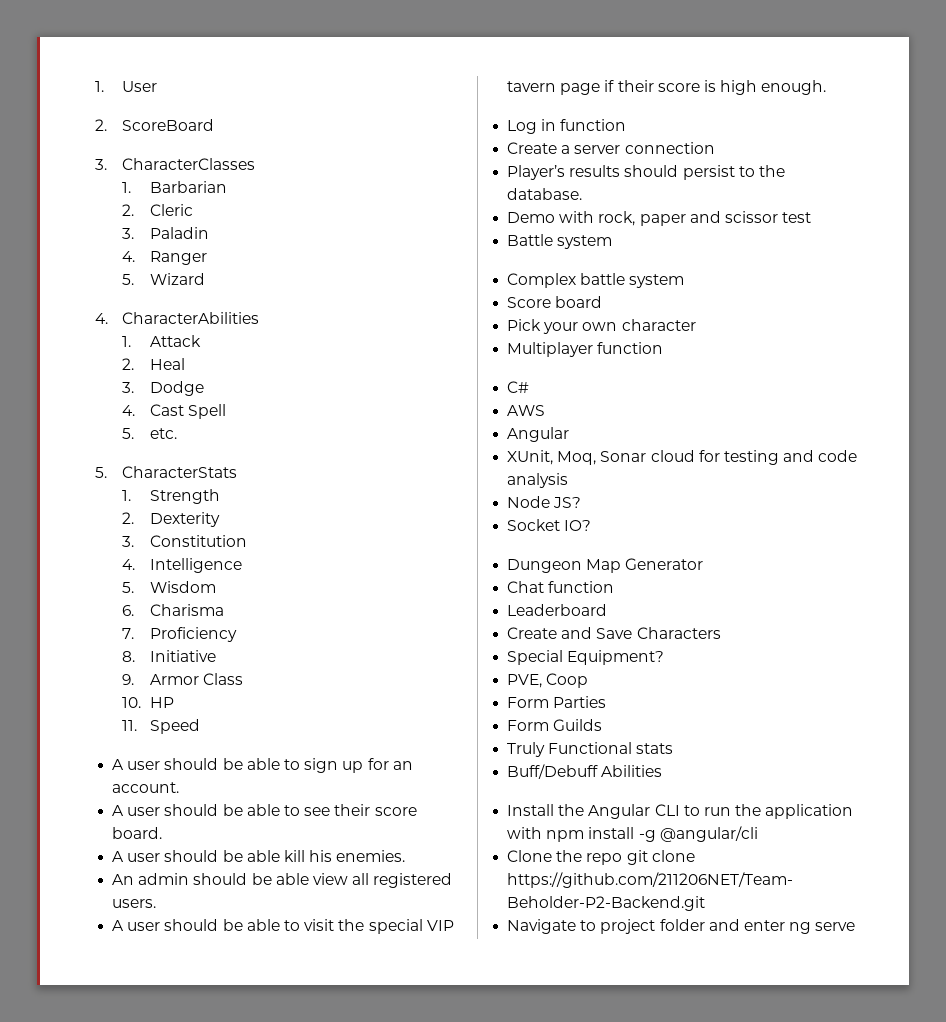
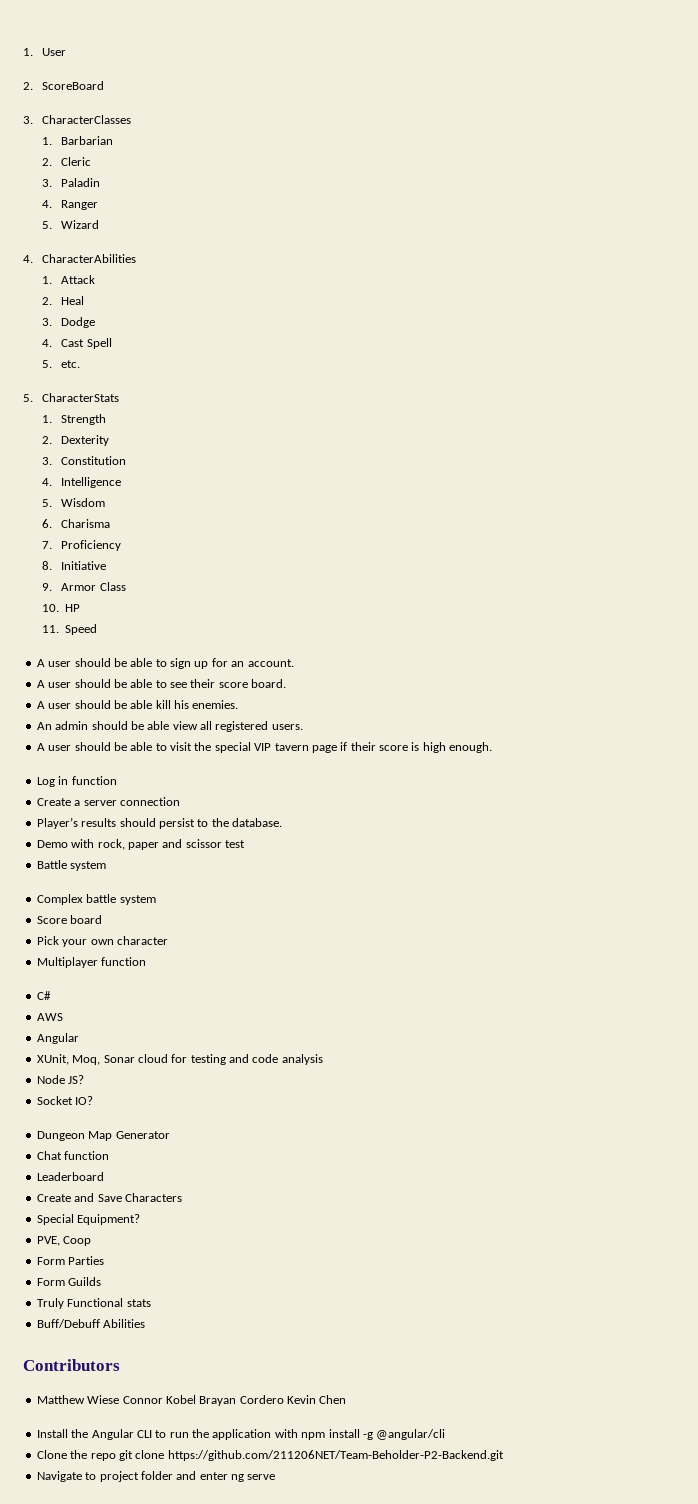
+ Contributors
+ Matthew Wiese Connor Kobel Brayan Cordero Kevin Chen

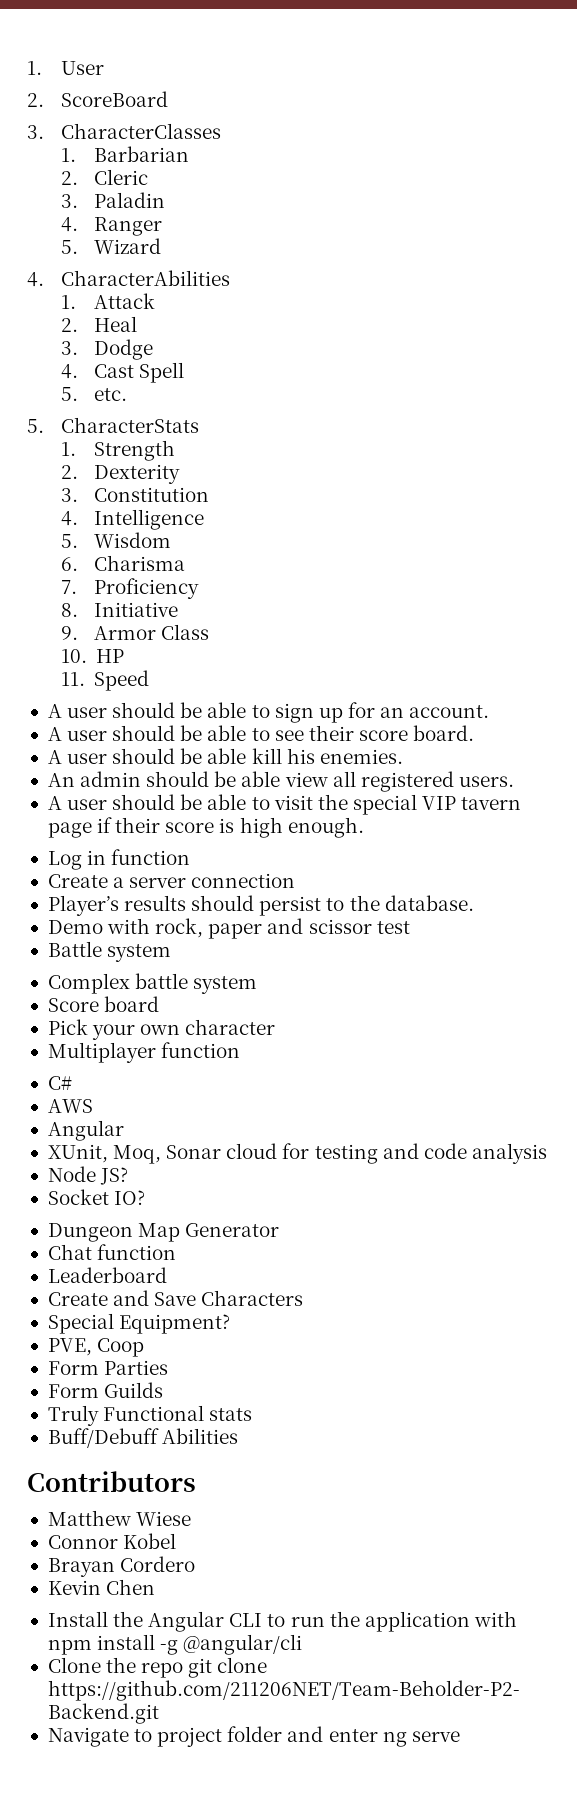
- Matthew Wiese Connor Kobel Brayan Cordero Kevin Chen
+ Matthew Wiese
+ Connor Kobel
+ Brayan Cordero
+ Kevin Chen

